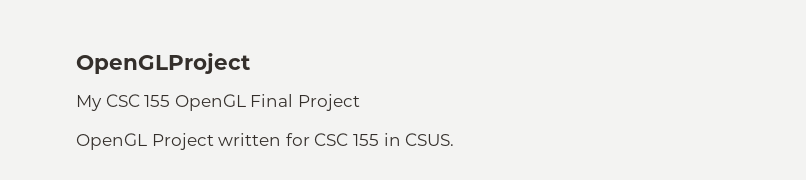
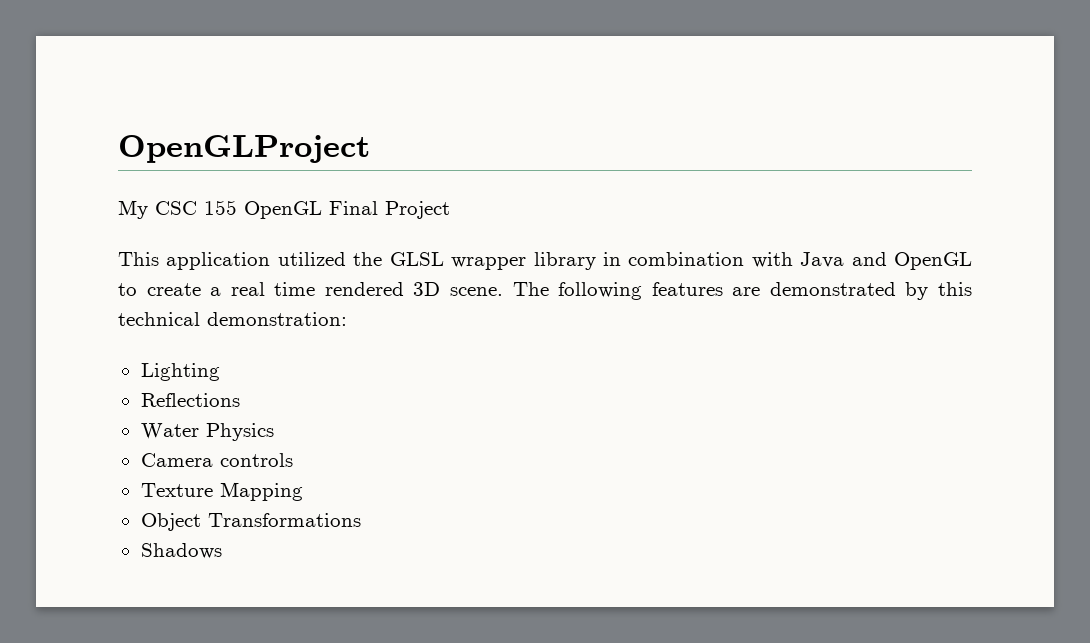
- OpenGL Project written for CSC 155 in CSUS.
+ This application utilized the GLSL wrapper library in combination with Java and OpenGL to create a real time rendered 3D scene. The following features are demonstrated by this technical demonstration:
+ Lighting
+ Reflections
+ Water Physics
+ Camera controls
+ Texture Mapping
+ Object Transformations
+ Shadows

